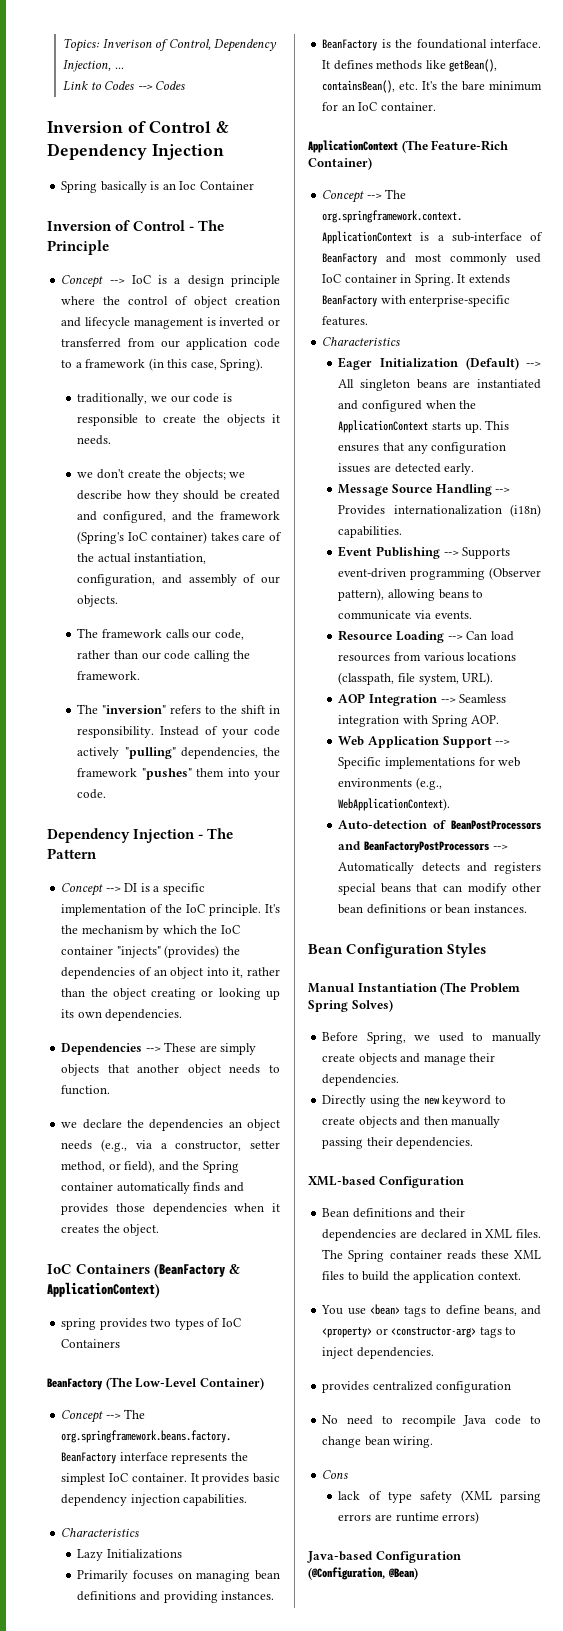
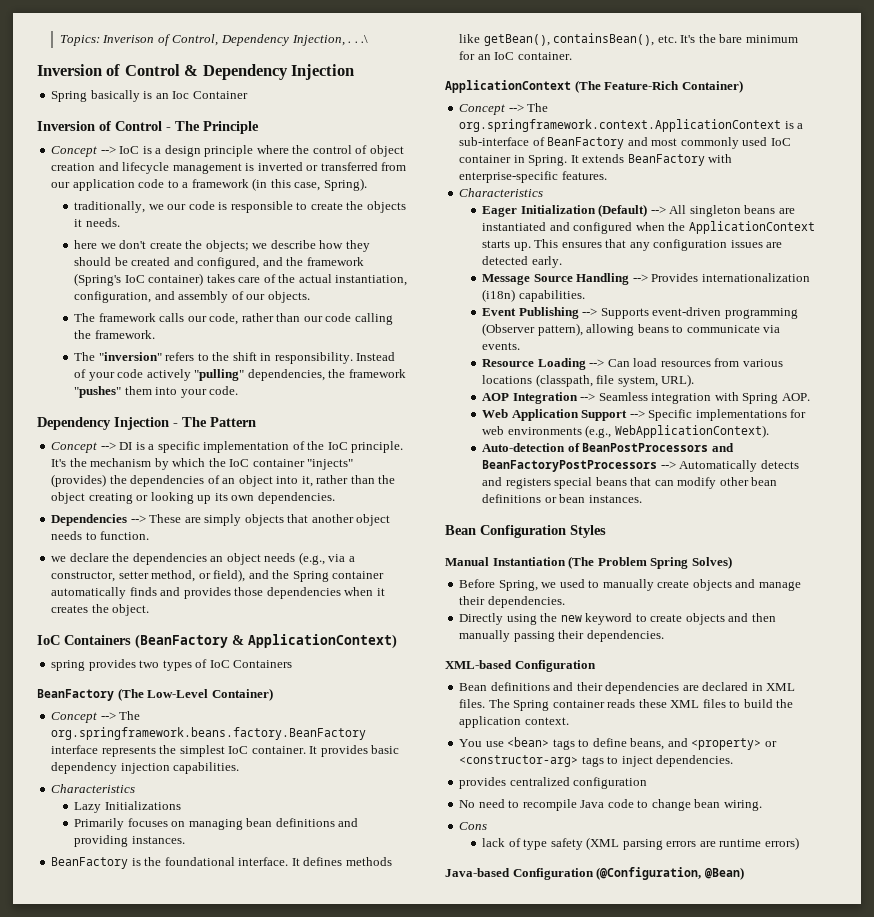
- Topics: Inverison of Control, Dependency Injection, ...
- Link to Codes --> Codes
+ Topics: Inverison of Control, Dependency Injection, . . .\
- we don't create the objects; we describe how they should be created and configured, and the framework (Spring's IoC container) takes care of the actual instantiation, configuration, and assembly of our objects.
+ here we don't create the objects; we describe how they should be created and configured, and the framework (Spring's IoC container) takes care of the actual instantiation, configuration, and assembly of our objects.

